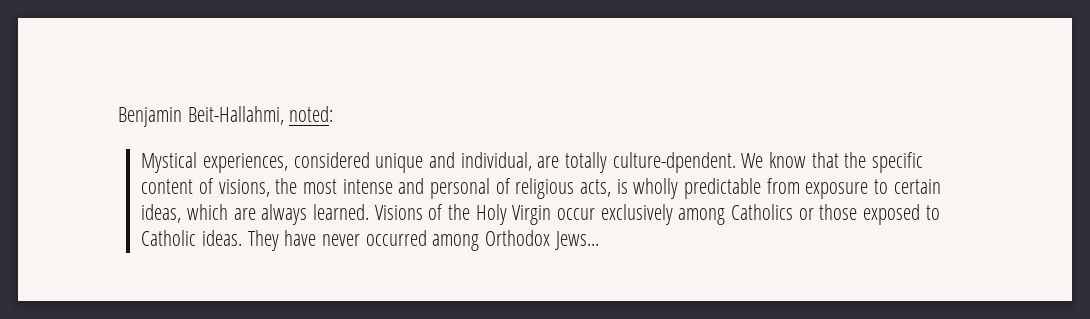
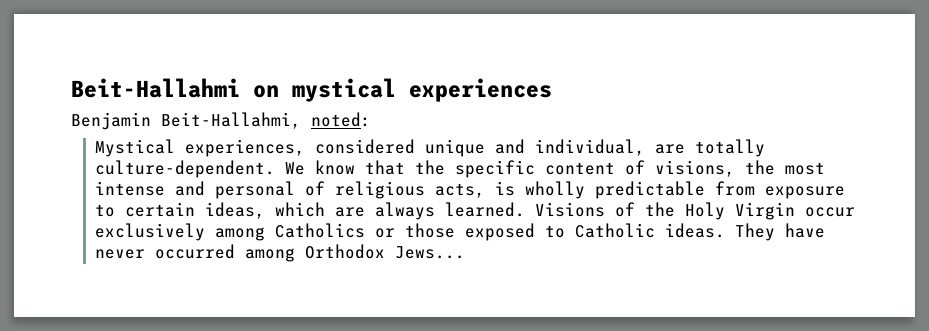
+ Beit-Hallahmi on mystical experiences
- Mystical experiences, considered unique and individual, are totally culture-dpendent.
+ Mystical experiences, considered unique and individual, are totally culture-dependent.

